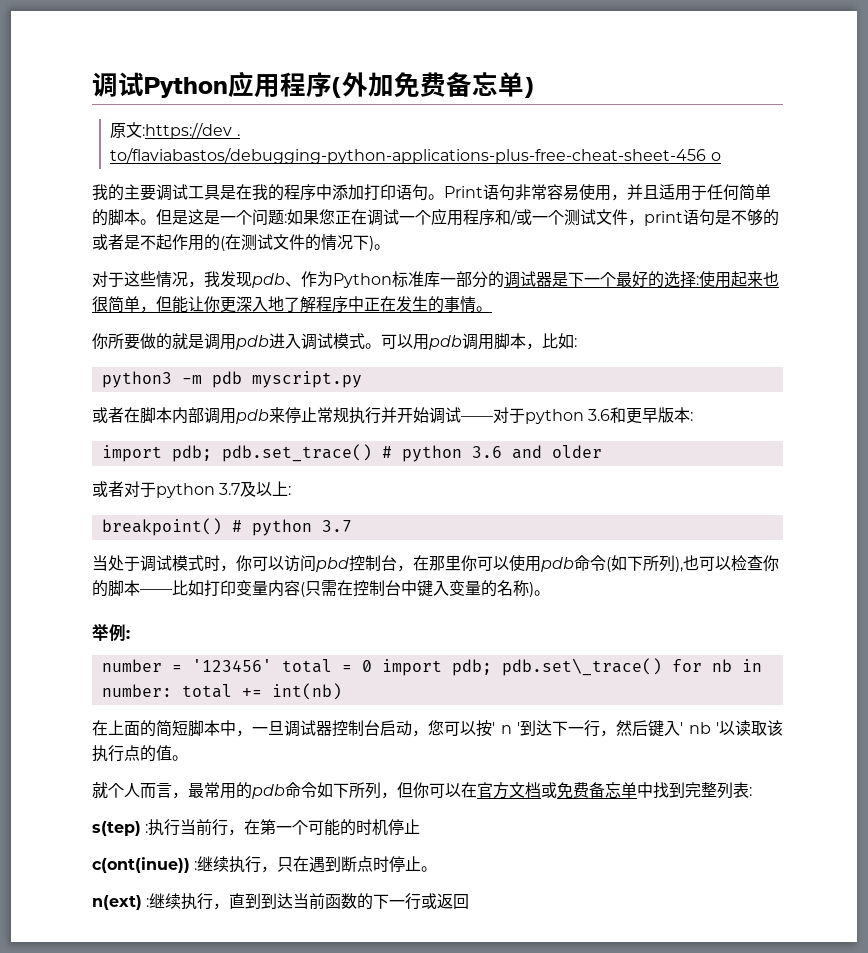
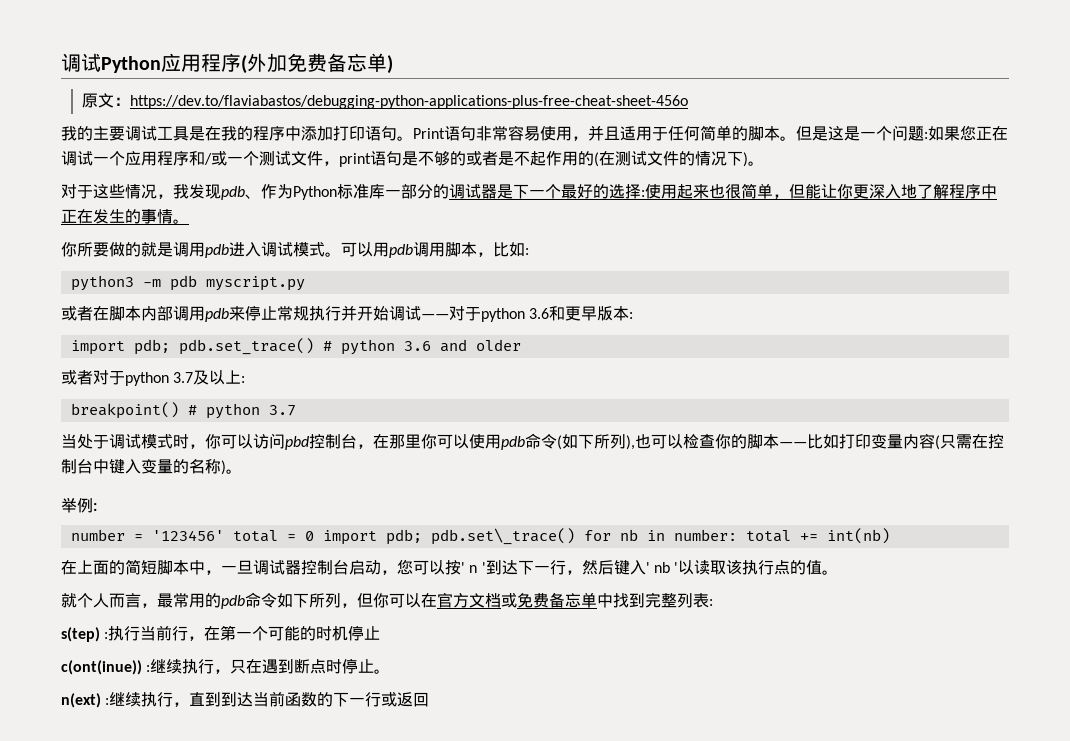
- 原文:https://dev . to/flaviabastos/debugging-python-applications-plus-free-cheat-sheet-456 o
+ 原文：https://dev.to/flaviabastos/debugging-python-applications-plus-free-cheat-sheet-456o

